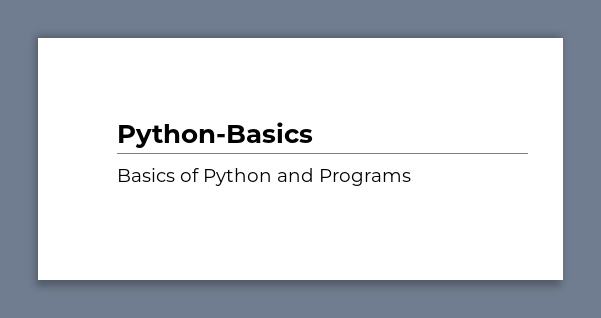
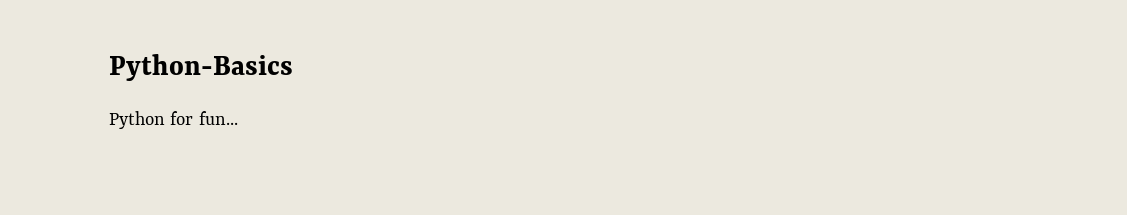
- Basics of Python and Programs
+ Python for fun...

